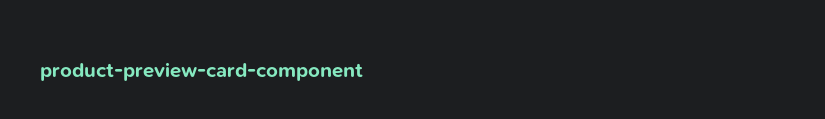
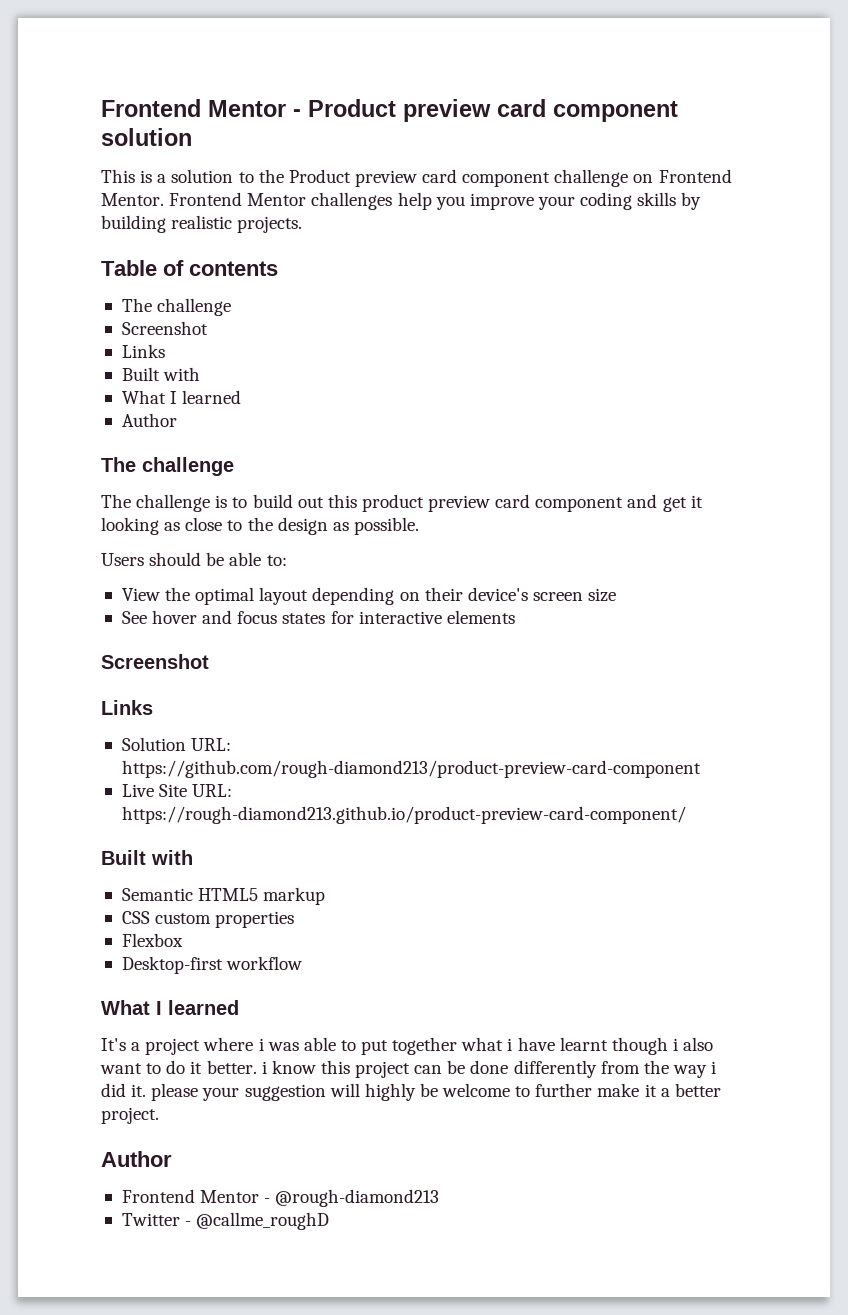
- product-preview-card-component
+ Frontend Mentor - Product preview card component solution
+ This is a solution to the Product preview card component challenge on Frontend Mentor. Frontend Mentor challenges help you improve your coding skills by building realistic projects.
+ Table of contents
+ The challenge
+ Screenshot
+ Links
+ Built with
+ What I learned
+ Author
+ The challenge
+ The challenge is to build out this product preview card component and get it looking as close to the design as possible.
+ Users should be able to:
+ View the optimal layout depending on their device's screen size
+ See hover and focus states for interactive elements
+ Screenshot
+ Links
+ Solution URL: https://github.com/rough-diamond213/product-preview-card-component
+ Live Site URL: https://rough-diamond213.github.io/product-preview-card-component/
+ Built with
+ Semantic HTML5 markup
+ CSS custom properties
+ Flexbox
+ Desktop-first workflow
+ What I learned
+ It's a project where i was able to put together what i have learnt though i also want to do it better. i know this project can be done differently from the way i did it. please your suggestion will highly be welcome to further make it a better project.
+ Author
+ Frontend Mentor - @rough-diamond213
+ Twitter - @callme_roughD

